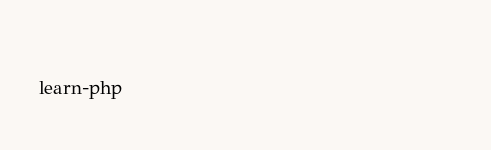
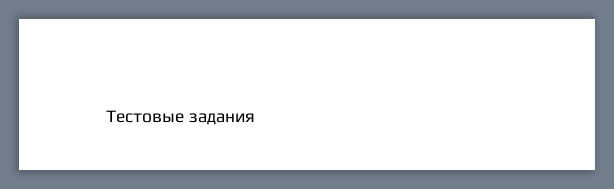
- learn-php
+ Тестовые задания

